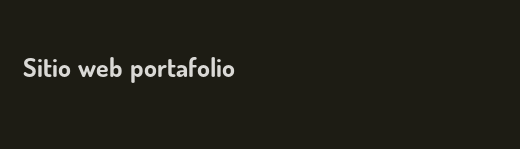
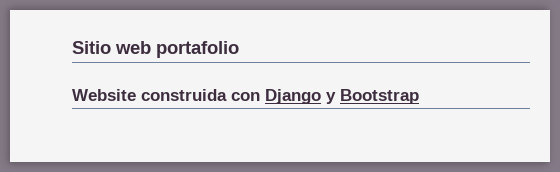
+ Website construida con Django y Bootstrap

